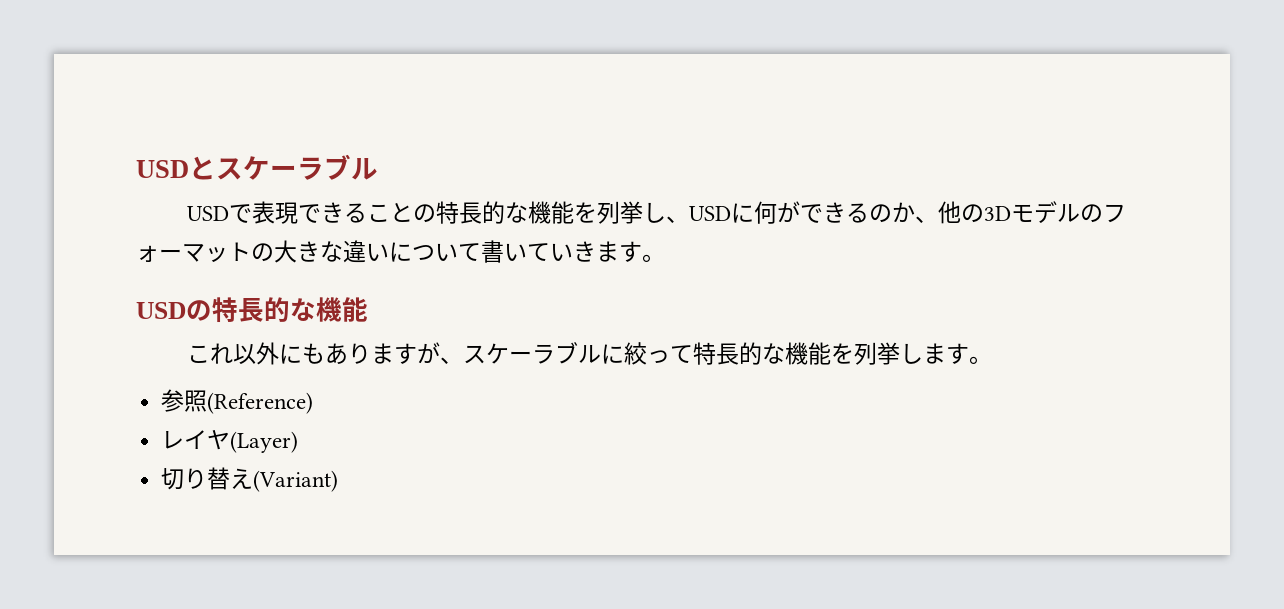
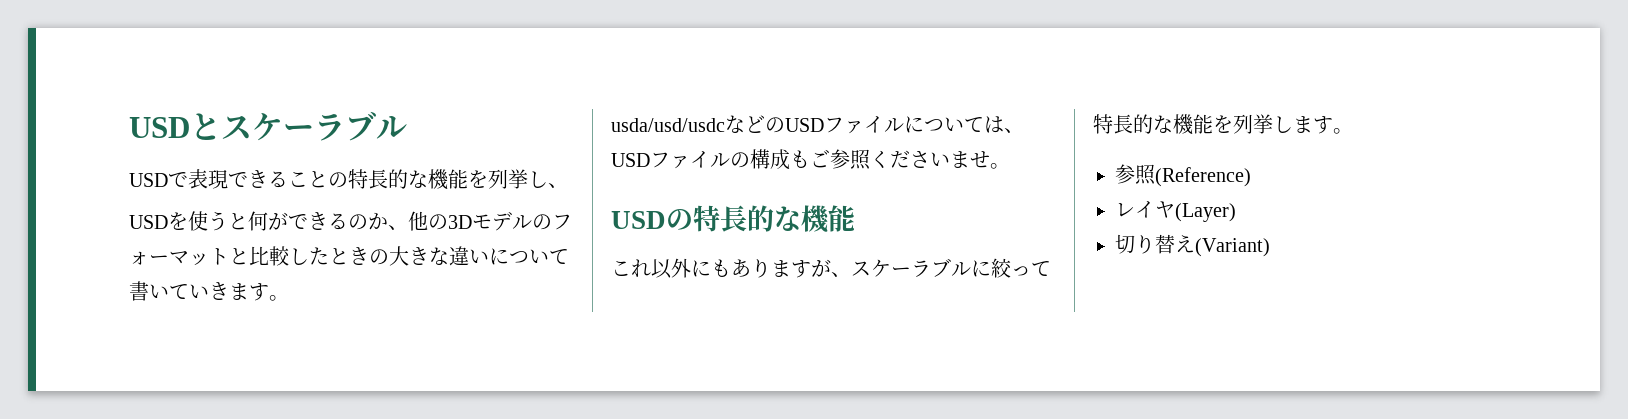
- USDで表現できることの特長的な機能を列挙し、USDに何ができるのか、他の3Dモデルのフォーマットの大きな違いについて書いていきます。
+ USDで表現できることの特長的な機能を列挙し、
+ USDを使うと何ができるのか、他の3Dモデルのフォーマットと比較したときの大きな違いについて書いていきます。
+ usda/usd/usdcなどのUSDファイルについては、USDファイルの構成もご参照くださいませ。

